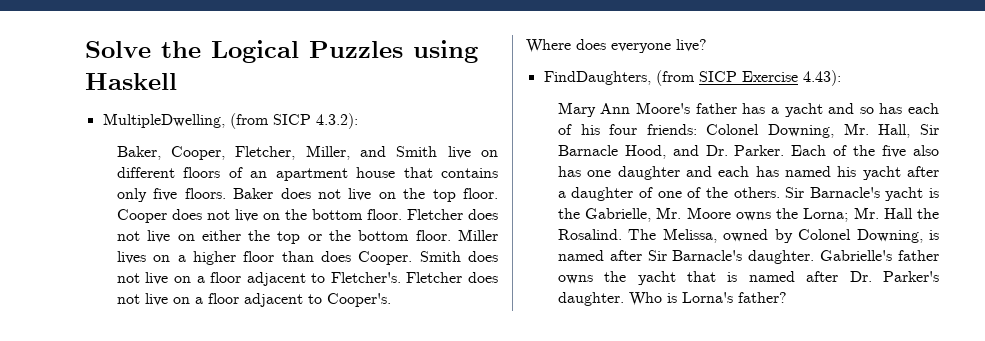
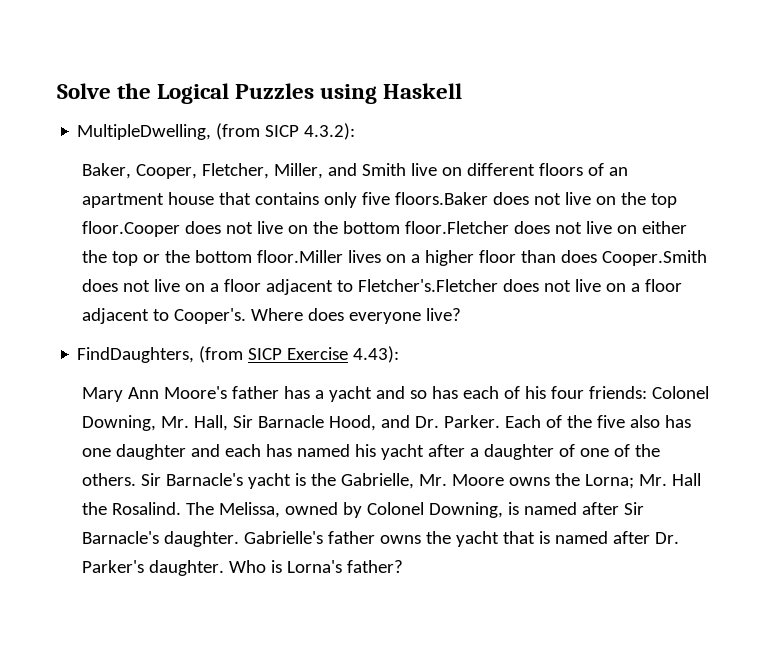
- Baker, Cooper, Fletcher, Miller, and Smith live on different floors of an apartment house that contains only five floors. Baker does not live on the top floor. Cooper does not live on the bottom floor. Fletcher does not live on either the top or the bottom floor. Miller lives on a higher floor than does Cooper. Smith does not live on a floor adjacent to Fletcher's. Fletcher does not live on a floor adjacent to Cooper's.
- Where does everyone live?
+ Baker, Cooper, Fletcher, Miller, and Smith live on different floors of an apartment house that contains only five floors.Baker does not live on the top floor.Cooper does not live on the bottom floor.Fletcher does not live on either the top or the bottom floor.Miller lives on a higher floor than does Cooper.Smith does not live on a floor adjacent to Fletcher's.Fletcher does not live on a floor adjacent to Cooper's. Where does everyone live?

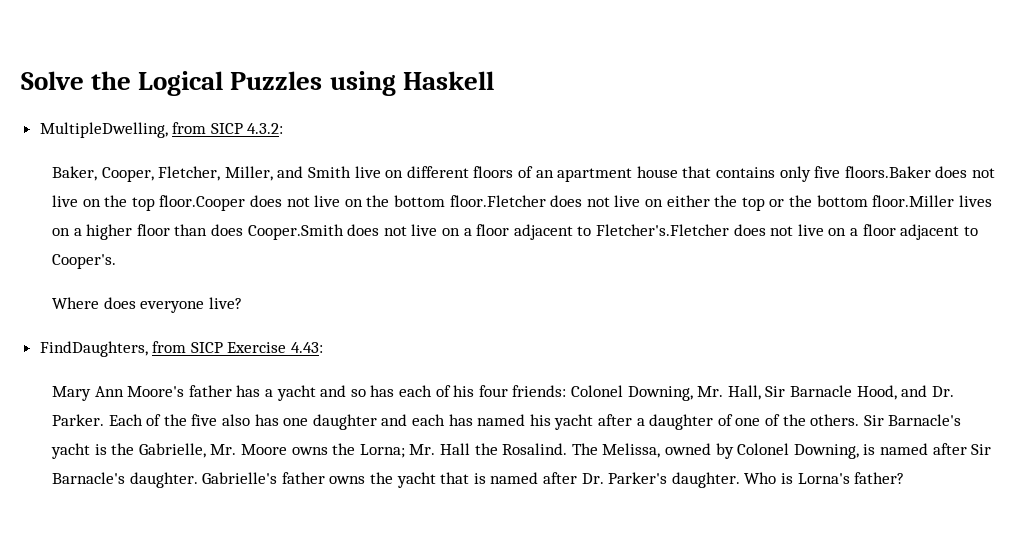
- MultipleDwelling, (from SICP 4.3.2):
+ MultipleDwelling, from SICP 4.3.2:
- Baker, Cooper, Fletcher, Miller, and Smith live on different floors of an apartment house that contains only five floors.Baker does not live on the top floor.Cooper does not live on the bottom floor.Fletcher does not live on either the top or the bottom floor.Miller lives on a higher floor than does Cooper.Smith does not live on a floor adjacent to Fletcher's.Fletcher does not live on a floor adjacent to Cooper's. Where does everyone live?
+ Baker, Cooper, Fletcher, Miller, and Smith live on different floors of an apartment house that contains only five floors.Baker does not live on the top floor.Cooper does not live on the bottom floor.Fletcher does not live on either the top or the bottom floor.Miller lives on a higher floor than does Cooper.Smith does not live on a floor adjacent to Fletcher's.Fletcher does not live on a floor adjacent to Cooper's.
+ Where does everyone live?
- FindDaughters, (from SICP Exercise 4.43):
+ FindDaughters, from SICP Exercise 4.43:

